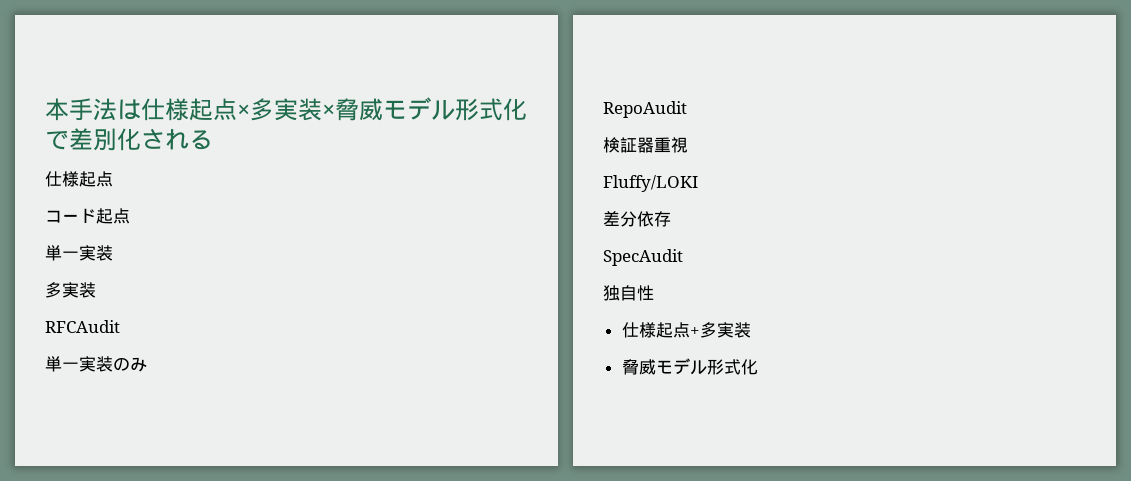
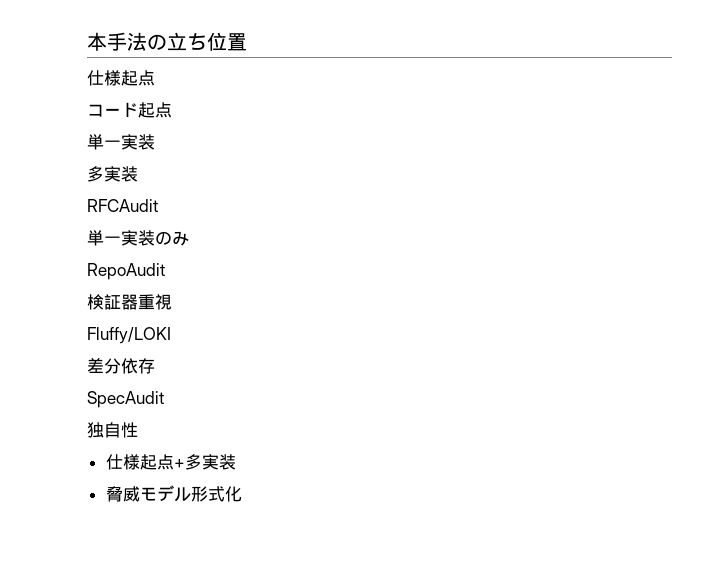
- 本手法は仕様起点×多実装×脅威モデル形式化で差別化される
+ 本手法の立ち位置

